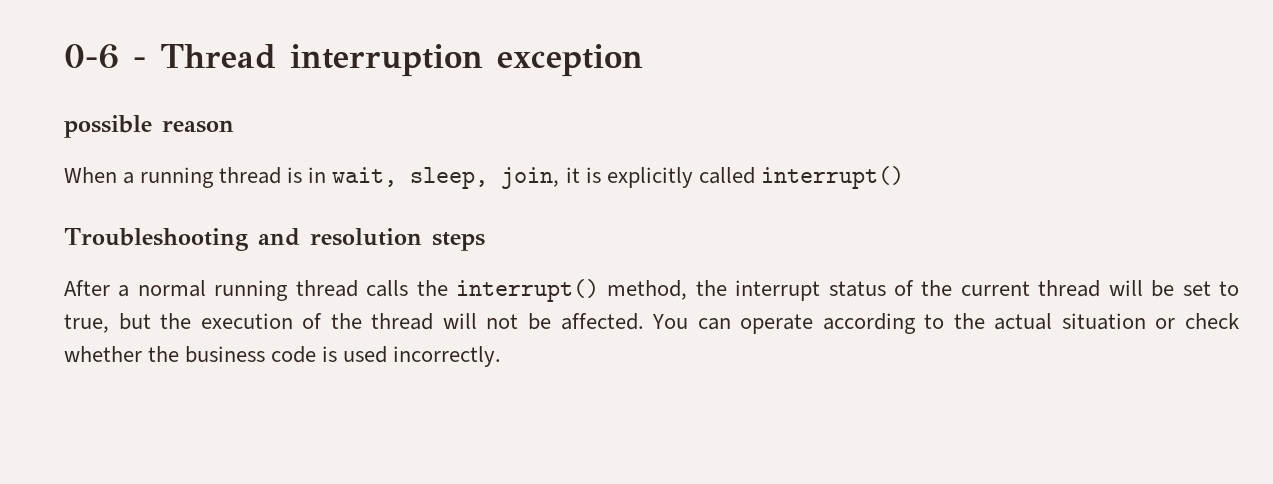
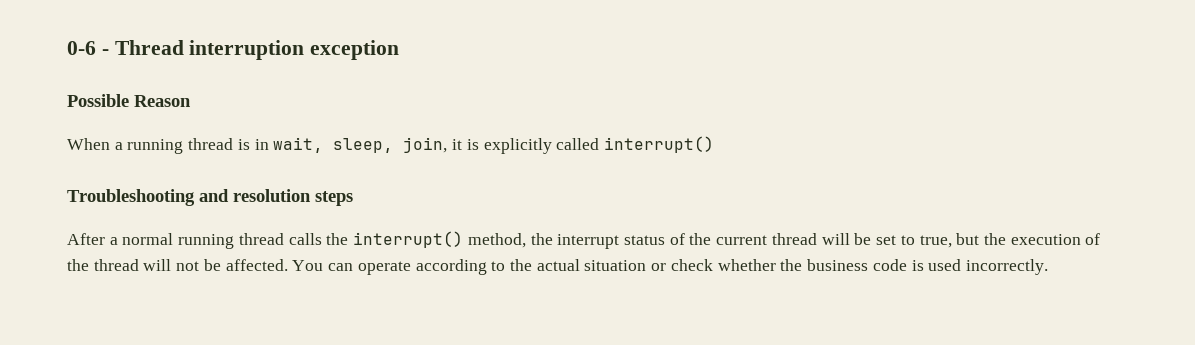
- possible reason
+ Possible Reason

